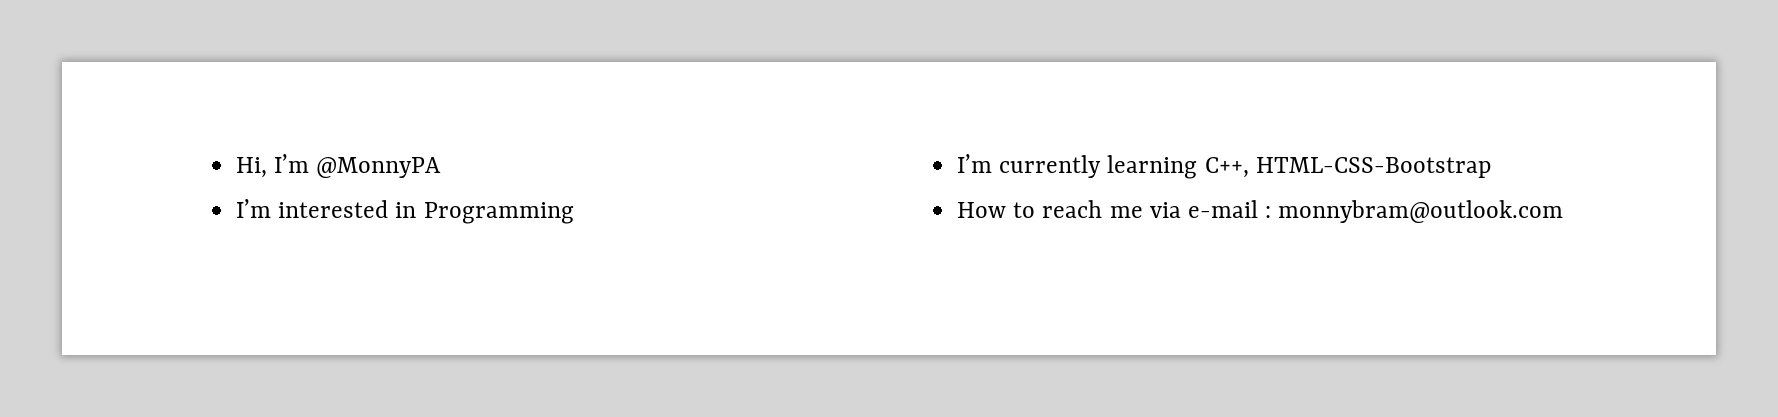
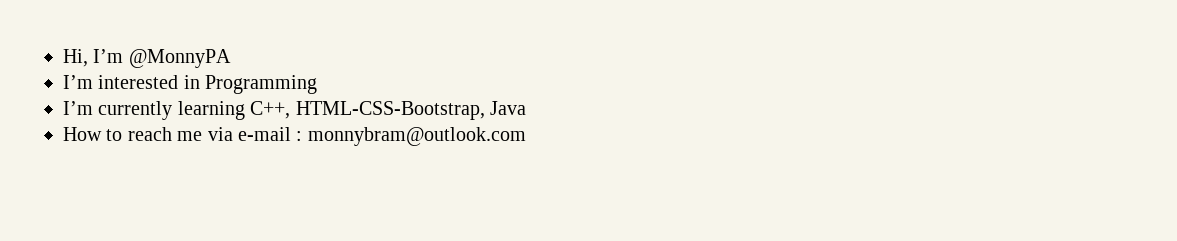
- I’m currently learning C++, HTML-CSS-Bootstrap
+ I’m currently learning C++, HTML-CSS-Bootstrap, Java

